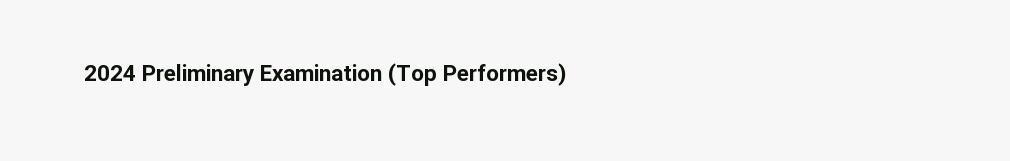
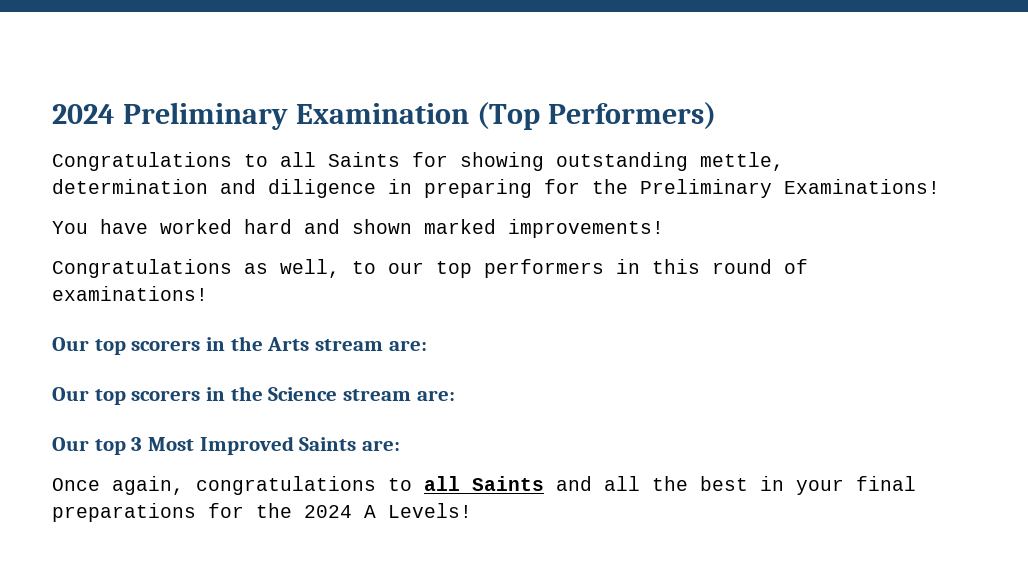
+ Congratulations to all Saints for showing outstanding mettle, determination and diligence in preparing for the Preliminary Examinations!
+ You have worked hard and shown marked improvements!
+ Congratulations as well, to our top performers in this round of examinations!
+ Our top scorers in the Arts stream are:
+ Our top scorers in the Science stream are:
+ Our top 3 Most Improved Saints are:
+ Once again, congratulations to all Saints and all the best in your final preparations for the 2024 A Levels!

